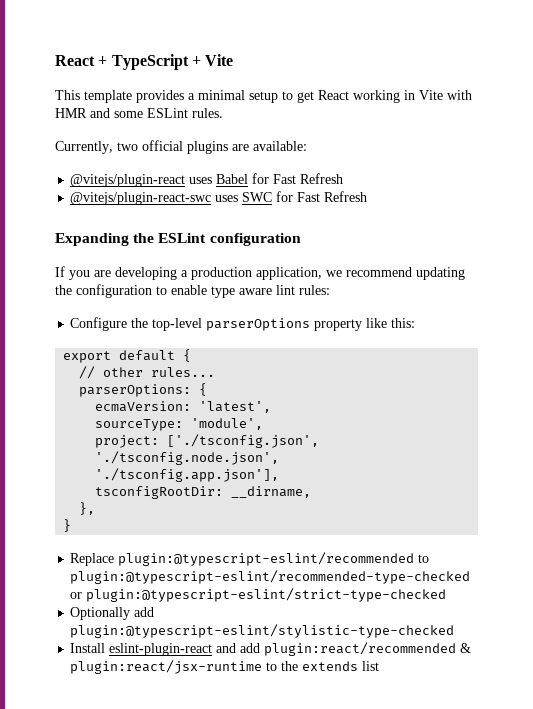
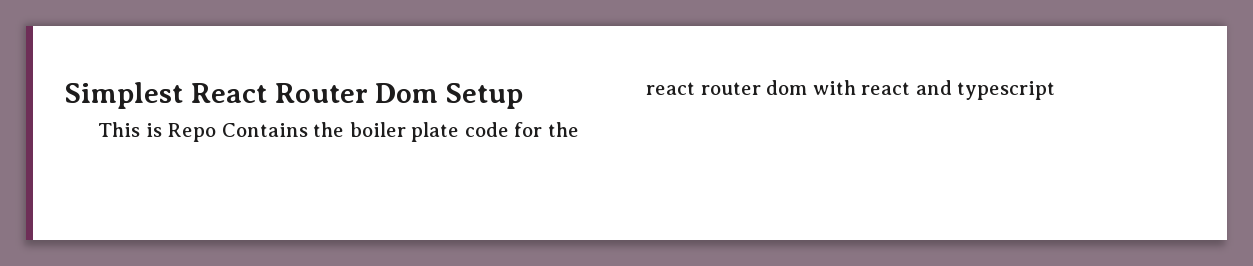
- React + TypeScript + Vite
- This template provides a minimal setup to get React working in Vite with HMR and some ESLint rules.
- Currently, two official plugins are available:
- @vitejs/plugin-react uses Babel for Fast Refresh
- @vitejs/plugin-react-swc uses SWC for Fast Refresh
- Expanding the ESLint configuration
- If you are developing a production application, we recommend updating the configuration to enable type aware lint rules:
- Configure the top-level parserOptions property like this:
- export default {
- // other rules...
- parserOptions: {
- ecmaVersion: 'latest',
- sourceType: 'module',
- project: ['./tsconfig.json', './tsconfig.node.json', './tsconfig.app.json'],
- tsconfigRootDir: __dirname,
- },
- }
- Replace plugin:@typescript-eslint/recommended to plugin:@typescript-eslint/recommended-type-checked or plugin:@typescript-eslint/strict-type-checked
- Optionally add plugin:@typescript-eslint/stylistic-type-checked
- Install eslint-plugin-react and add plugin:react/recommended & plugin:react/jsx-runtime to the extends list
+ Simplest React Router Dom Setup
+ This is Repo Contains the boiler plate code for the react router dom with react and typescript

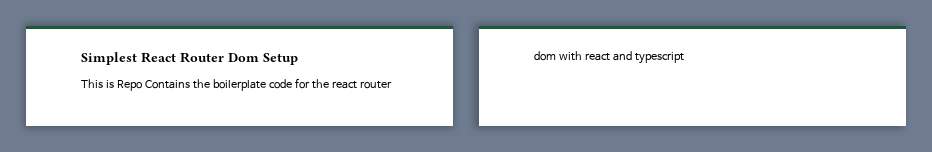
- This is Repo Contains the boiler plate code for the react router dom with react and typescript
+ This is Repo Contains the boilerplate code for the react router dom with react and typescript

